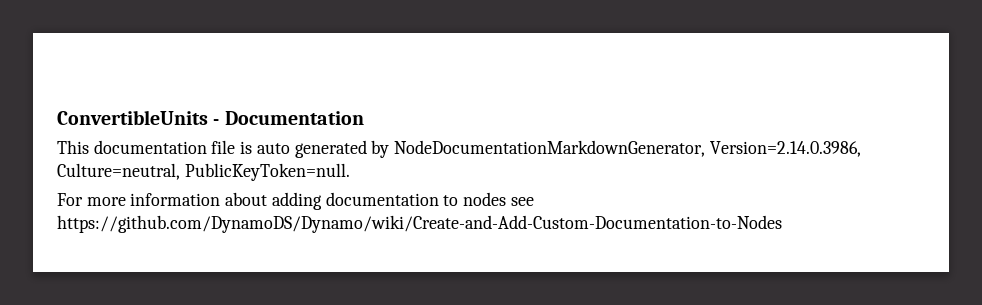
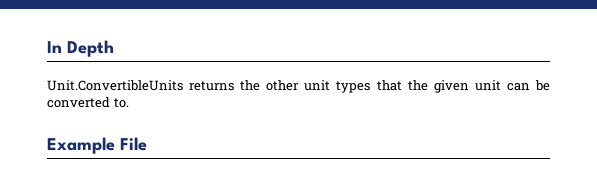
- ConvertibleUnits - Documentation
- This documentation file is auto generated by NodeDocumentationMarkdownGenerator, Version=2.14.0.3986, Culture=neutral, PublicKeyToken=null.
- For more information about adding documentation to nodes see https://github.com/DynamoDS/Dynamo/wiki/Create-and-Add-Custom-Documentation-to-Nodes
+ In Depth
+ Unit.ConvertibleUnits returns the other unit types that the given unit can be converted to.
+ Example File

